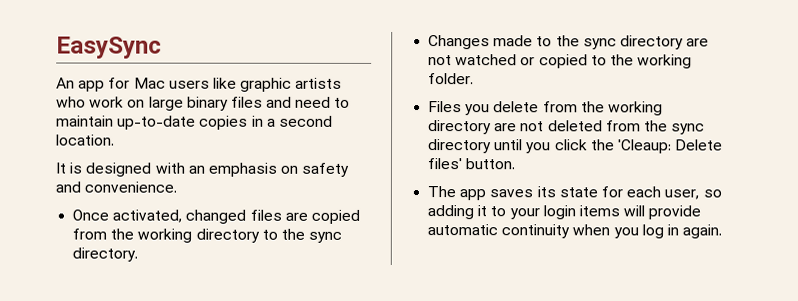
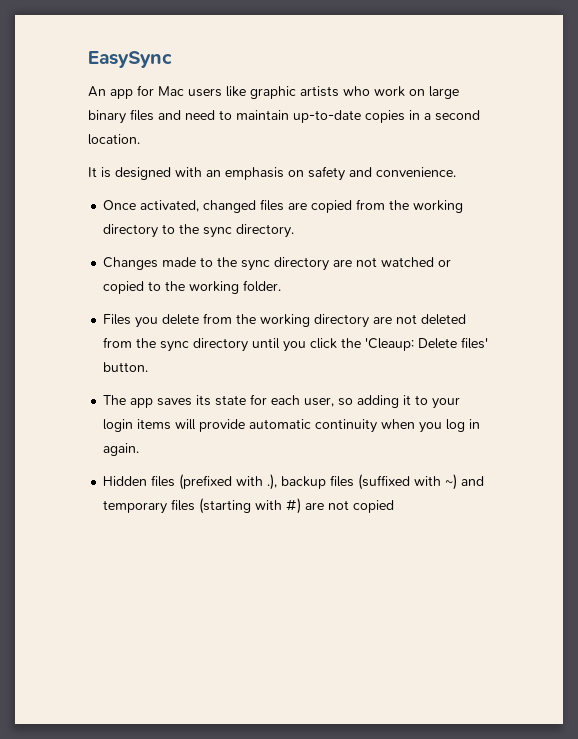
+ Hidden files (prefixed with .), backup files (suffixed with ~) and temporary files (starting with #) are not copied

